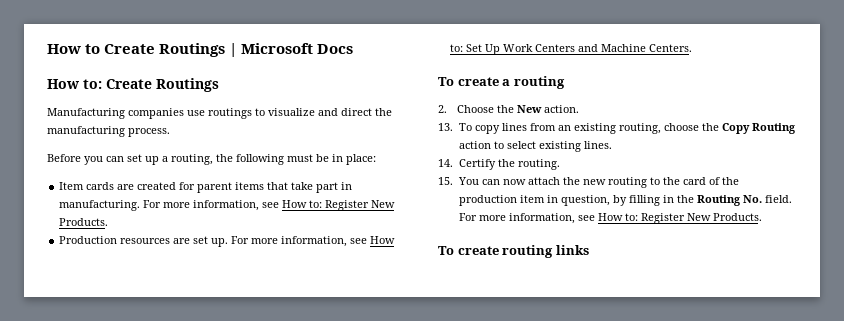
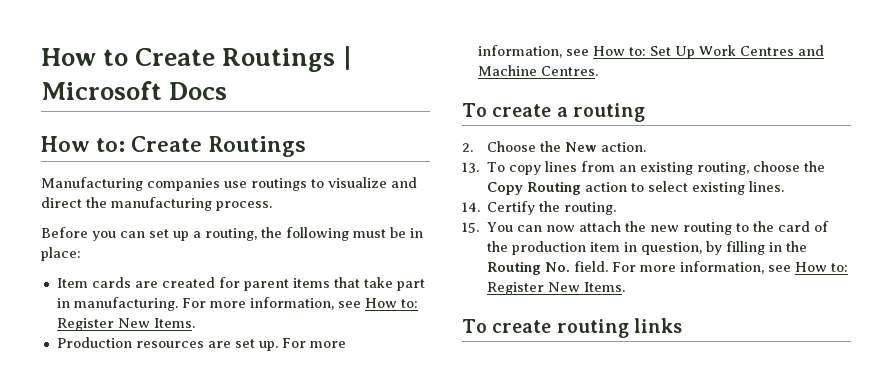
- Item cards are created for parent items that take part in manufacturing. For more information, see How to: Register New Products.
+ Item cards are created for parent items that take part in manufacturing. For more information, see How to: Register New Items.
- For more information, see How to: Set Up Work Centers and Machine Centers.
+ For more information, see How to: Set Up Work Centres and Machine Centres.
- 15. You can now attach the new routing to the card of the production item in question, by filling in the Routing No. field. For more information, see How to: Register New Products.
+ 15. You can now attach the new routing to the card of the production item in question, by filling in the Routing No. field. For more information, see How to: Register New Items.

